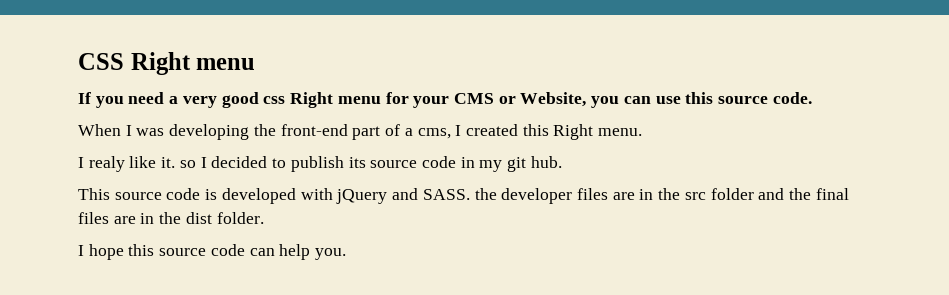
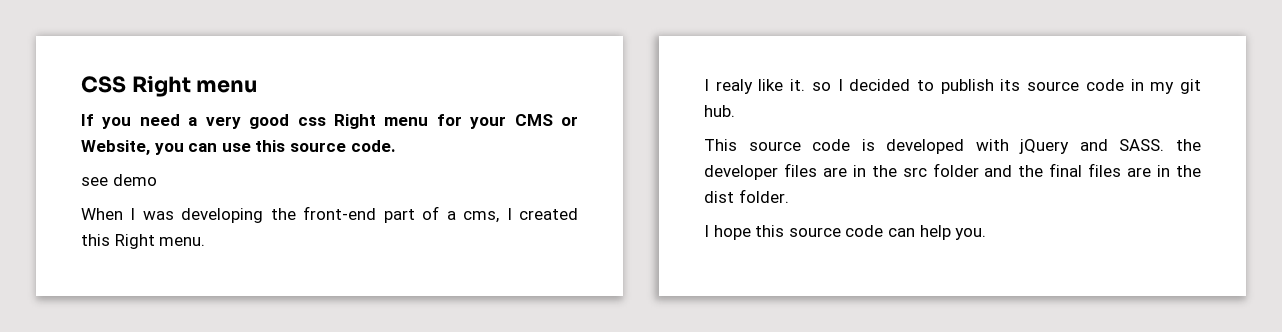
+ see demo

